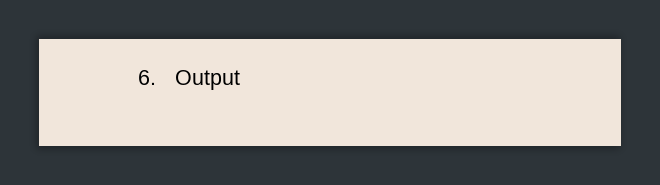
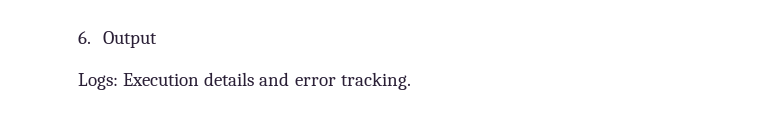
+ Logs: Execution details and error tracking.

